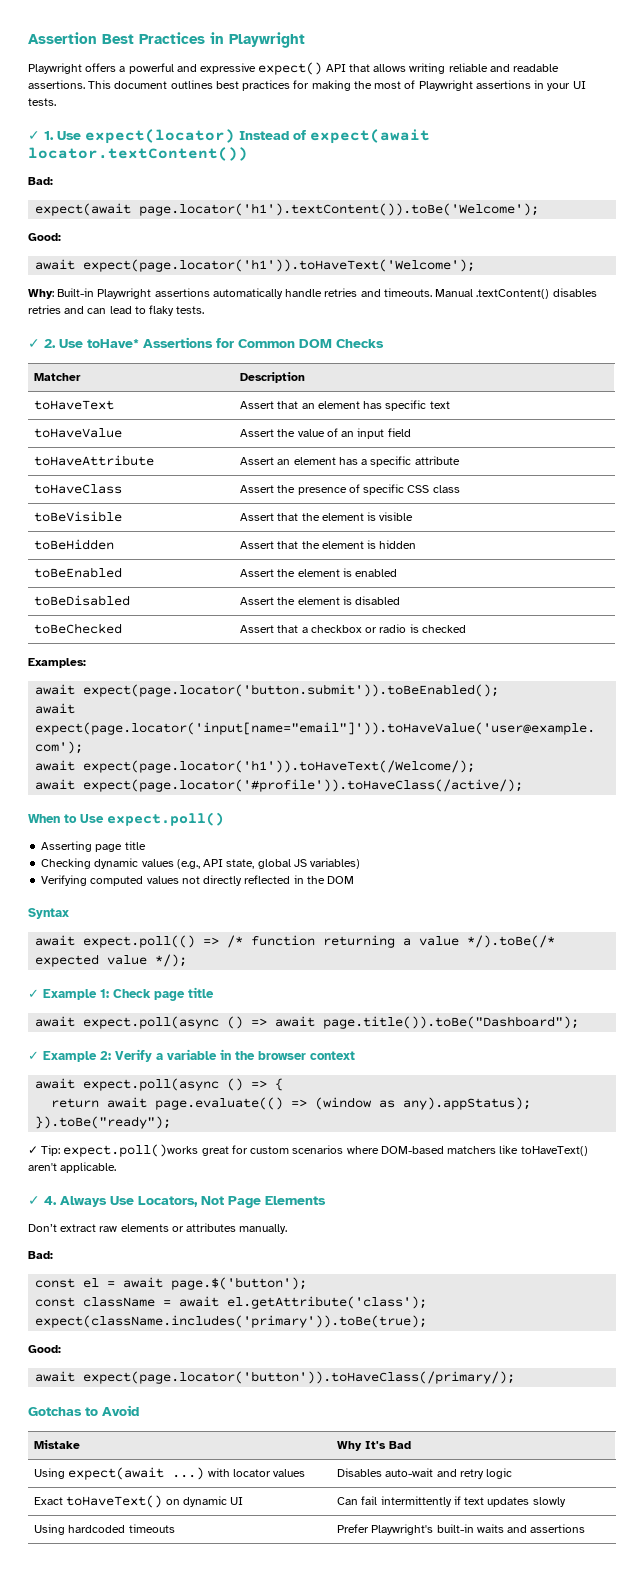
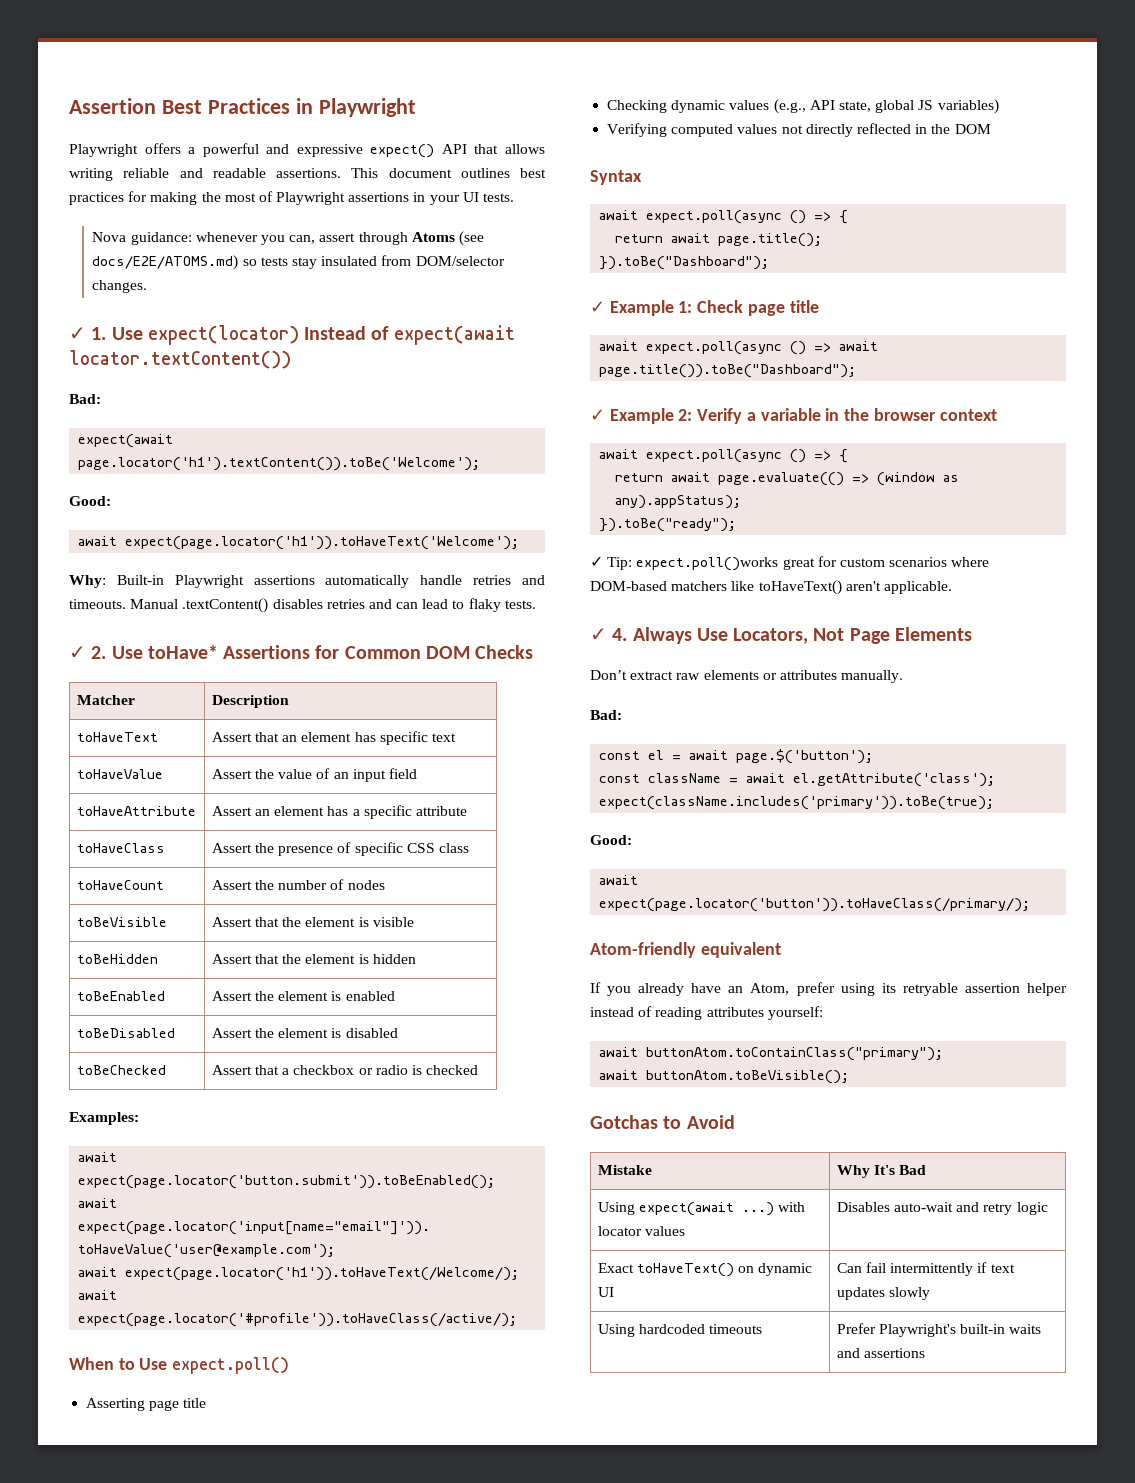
+ Nova guidance: whenever you can, assert through Atoms (see docs/E2E/ATOMS.md) so tests stay insulated from DOM/selector changes.
+ toHaveCount | Assert the number of nodes
  Syntax
- await expect.poll(() => /* function returning a value */).toBe(/* expected value */);
+ await expect.poll(async () => {
+ return await page.title();
+ }).toBe("Dashboard");
+ Atom-friendly equivalent
+ If you already have an Atom, prefer using its retryable assertion helper instead of reading attributes yourself:
+ await buttonAtom.toContainClass("primary");
+ await buttonAtom.toBeVisible();

